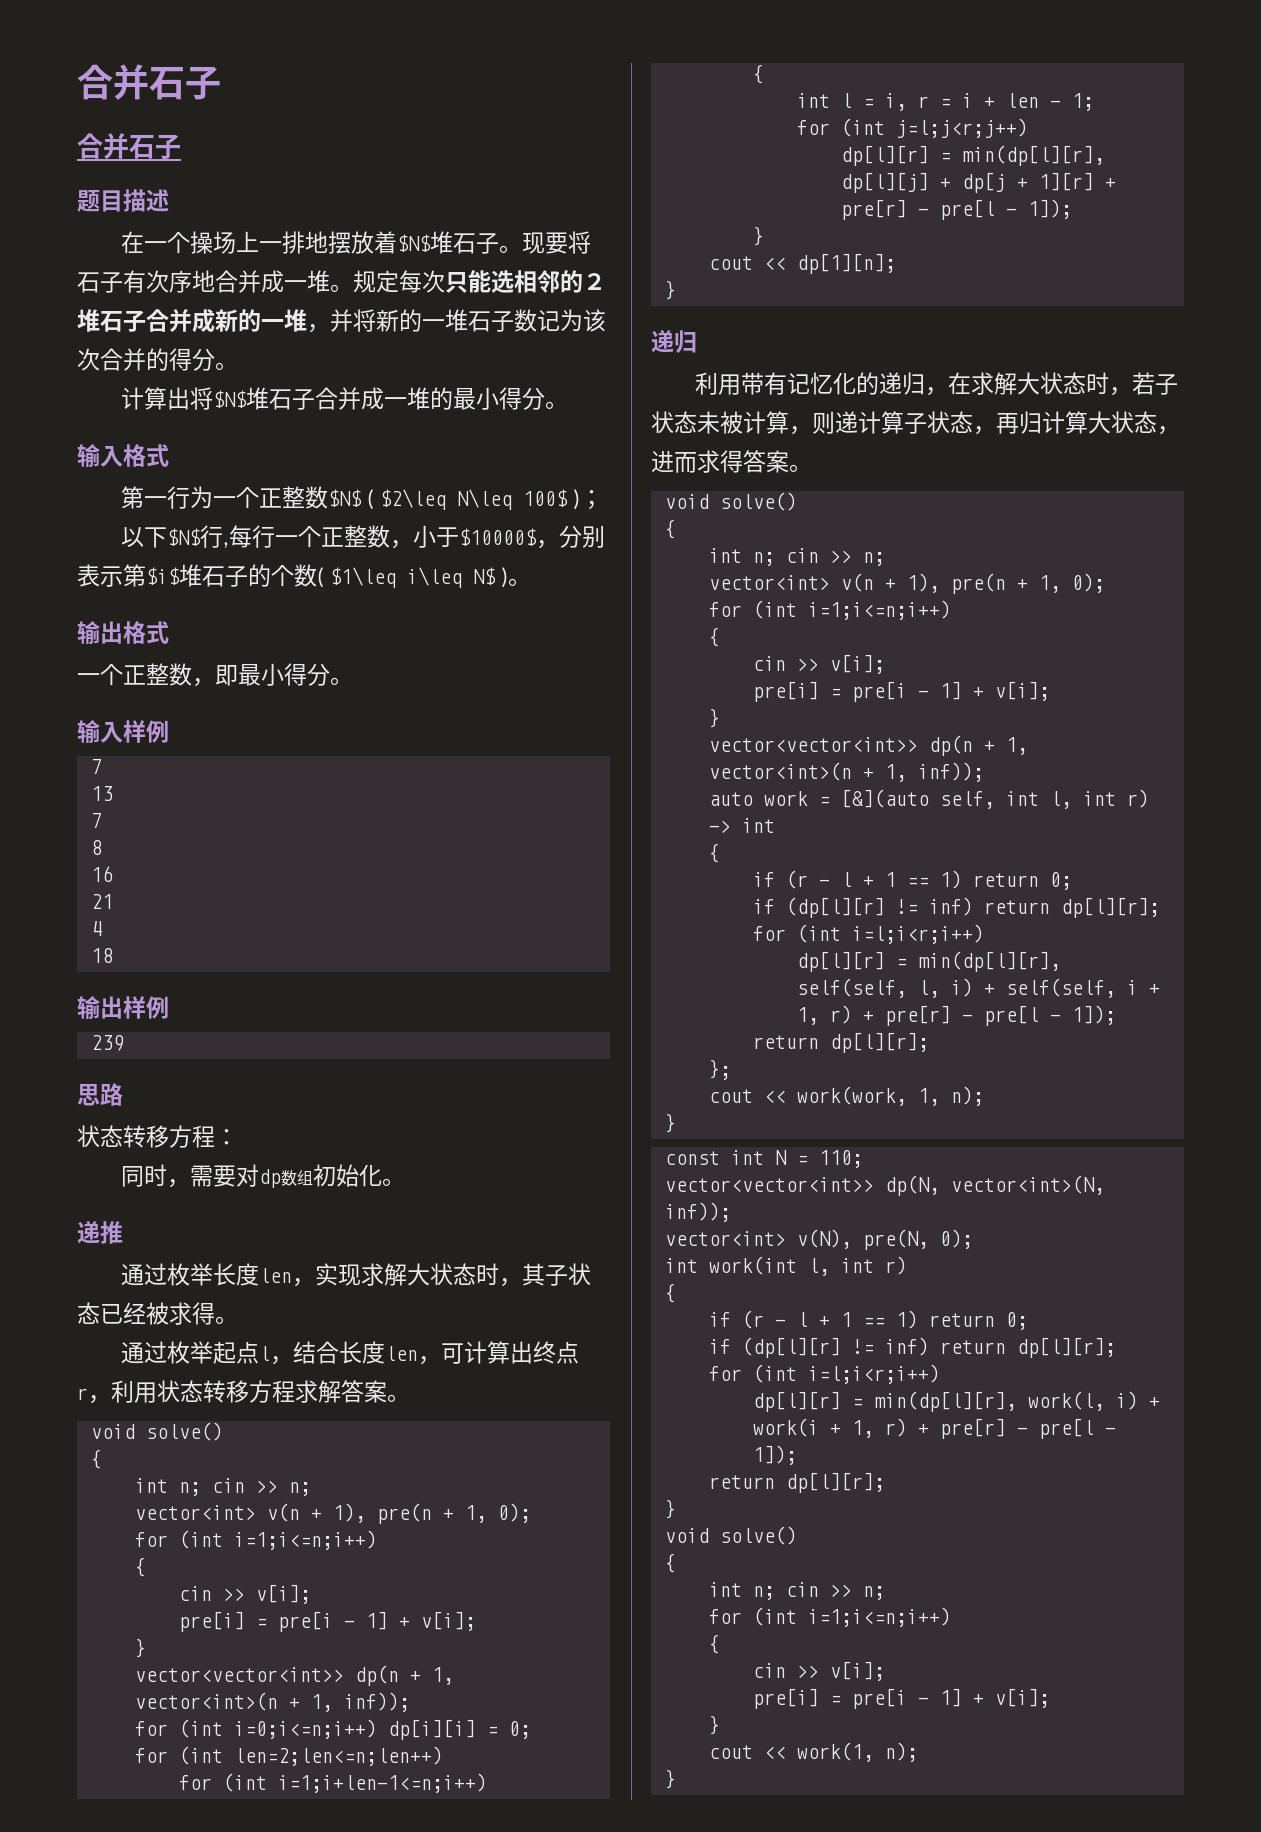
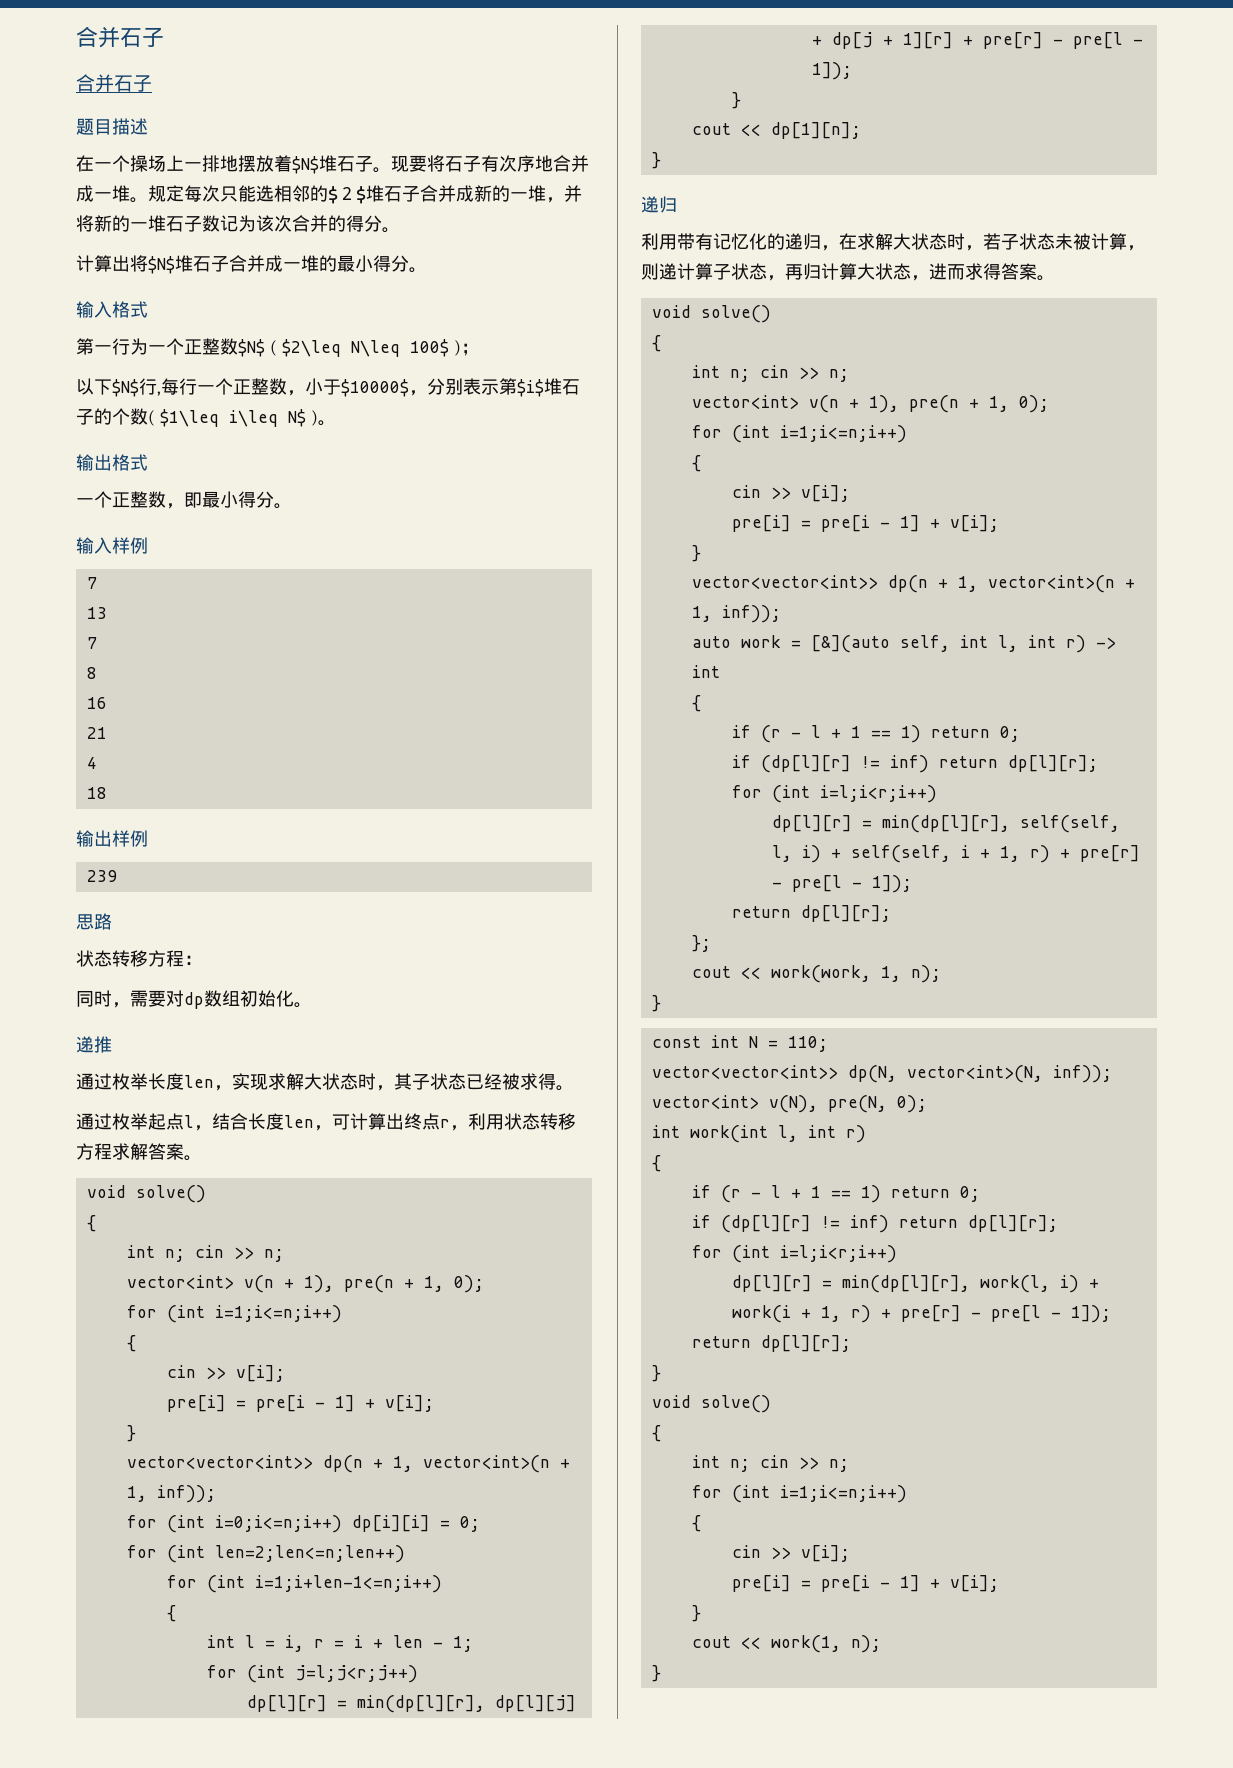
- 规定每次只能选相邻的２堆石子合并成新的一堆，并将新的一堆石子数记为该次合并的得分。
+ 规定每次只能选相邻的$２$堆石子合并成新的一堆，并将新的一堆石子数记为该次合并的得分。

